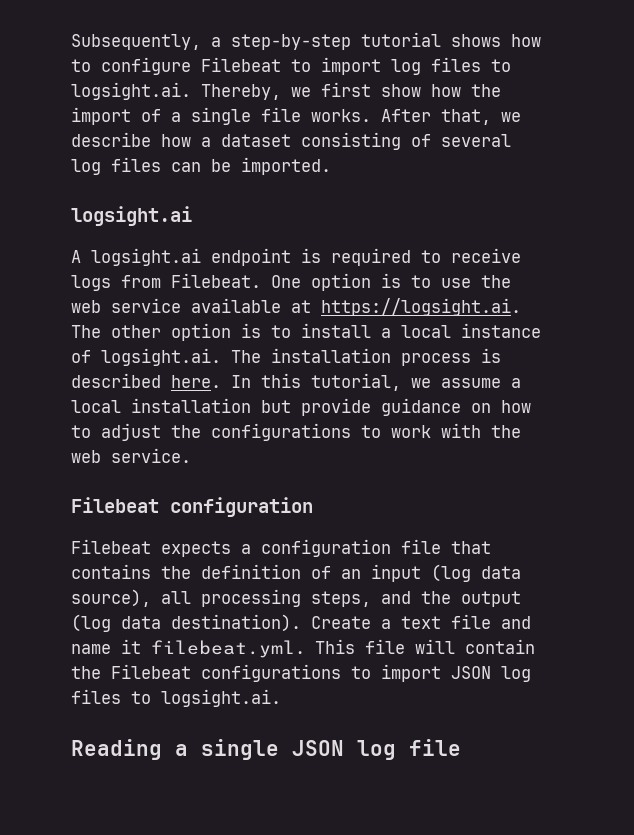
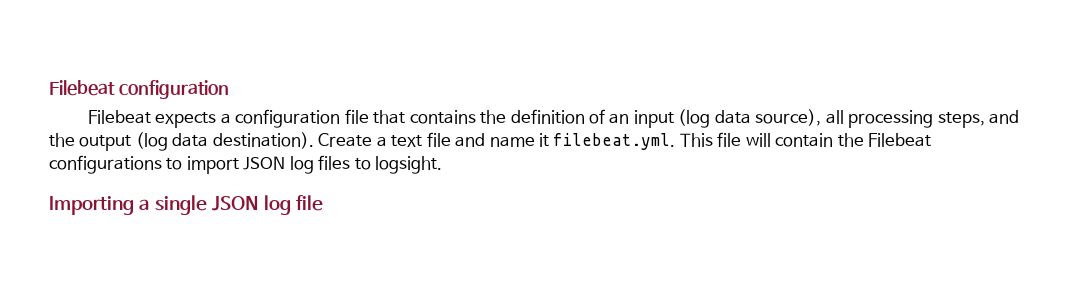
- Subsequently, a step-by-step tutorial shows how to configure Filebeat to import log files to logsight.ai. Thereby, we first show how the import of a single file works. After that, we describe how a dataset consisting of several log files can be imported.
- logsight.ai
- A logsight.ai endpoint is required to receive logs from Filebeat. One option is to use the web service available at https://logsight.ai. The other option is to install a local instance of logsight.ai. The installation process is described here. In this tutorial, we assume a local installation but provide guidance on how to adjust the configurations to work with the web service.
- Create a text file and name it filebeat.yml. This file will contain the Filebeat configurations to import JSON log files to logsight.ai.
- Reading a single JSON log file
+ Create a text file and name it filebeat.yml. This file will contain the Filebeat configurations to import JSON log files to logsight.
+ Importing a single JSON log file

